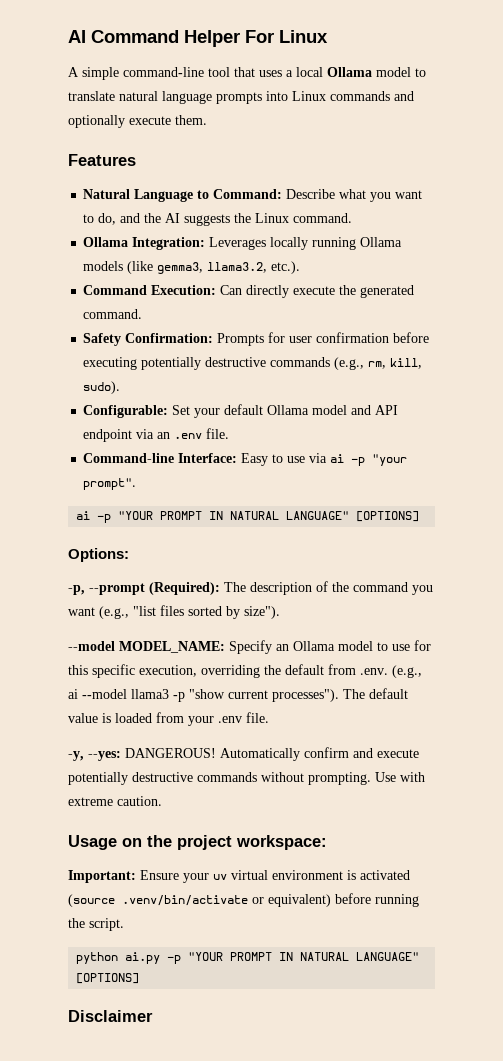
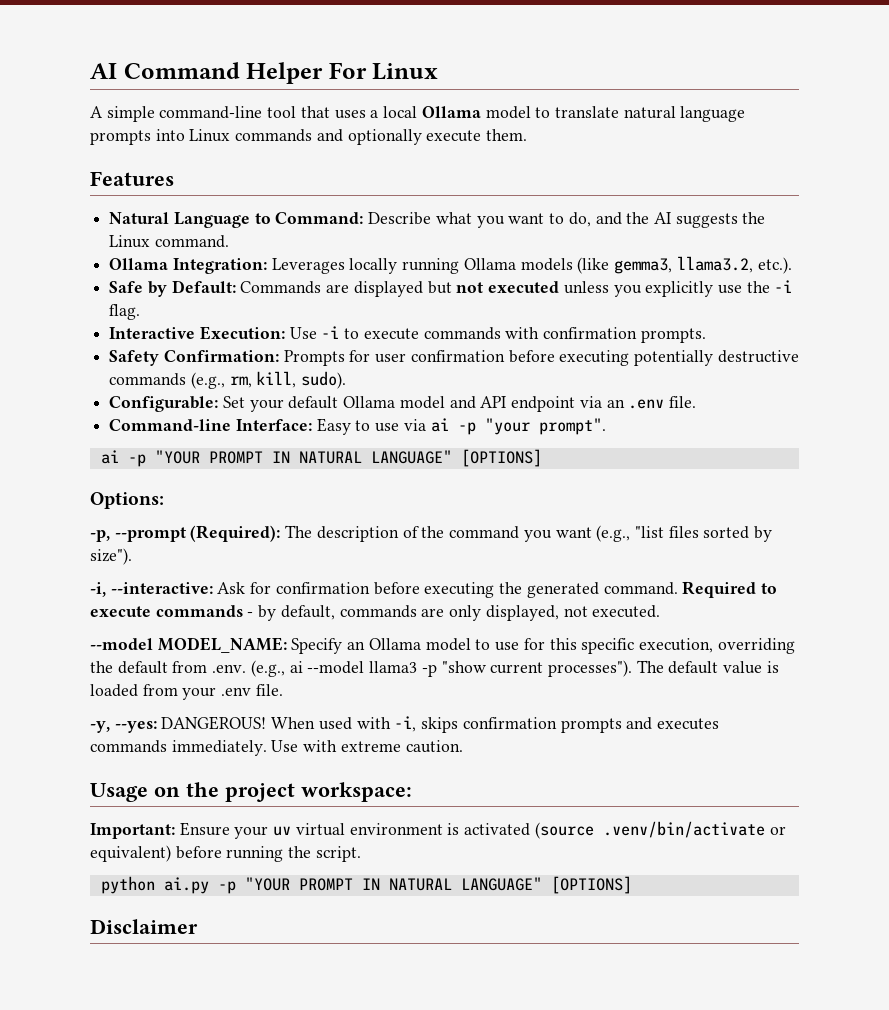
- Command Execution: Can directly execute the generated command.
+ Safe by Default: Commands are displayed but not executed unless you explicitly use the -i flag.
+ Interactive Execution: Use -i to execute commands with confirmation prompts.
+ -i, --interactive: Ask for confirmation before executing the generated command. Required to execute commands - by default, commands are only displayed, not executed.
- Automatically confirm and execute potentially destructive commands without prompting.
+ When used with -i, skips confirmation prompts and executes commands immediately.

